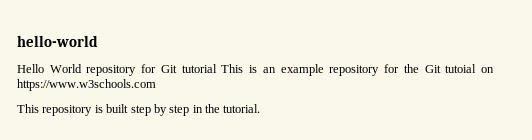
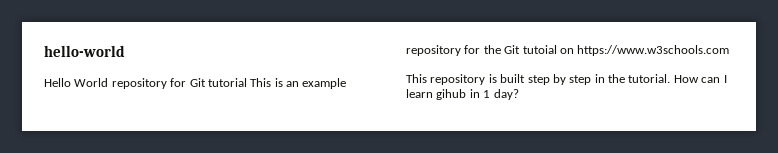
+ How can I learn gihub in 1 day?

